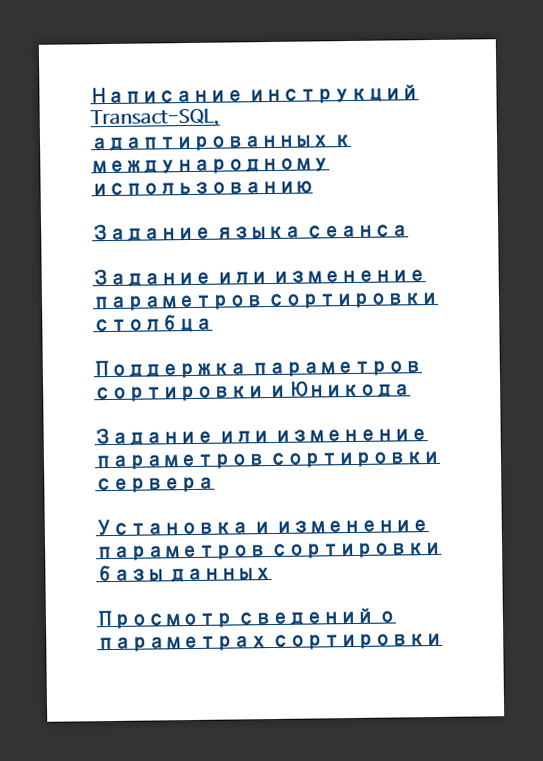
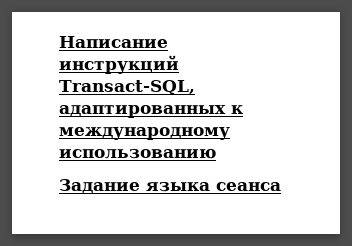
- Задание или изменение параметров сортировки столбца
- Поддержка параметров сортировки и Юникода
- Задание или изменение параметров сортировки сервера
- Установка и изменение параметров сортировки базы данных
- Просмотр сведений о параметрах сортировки

